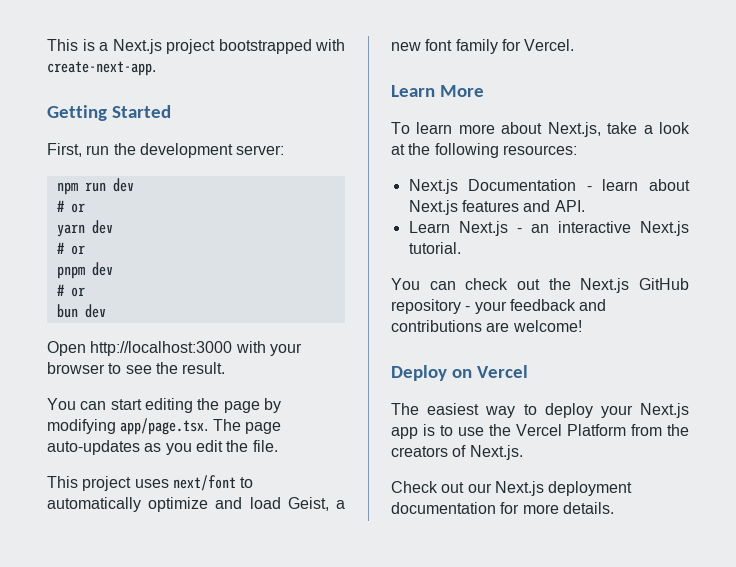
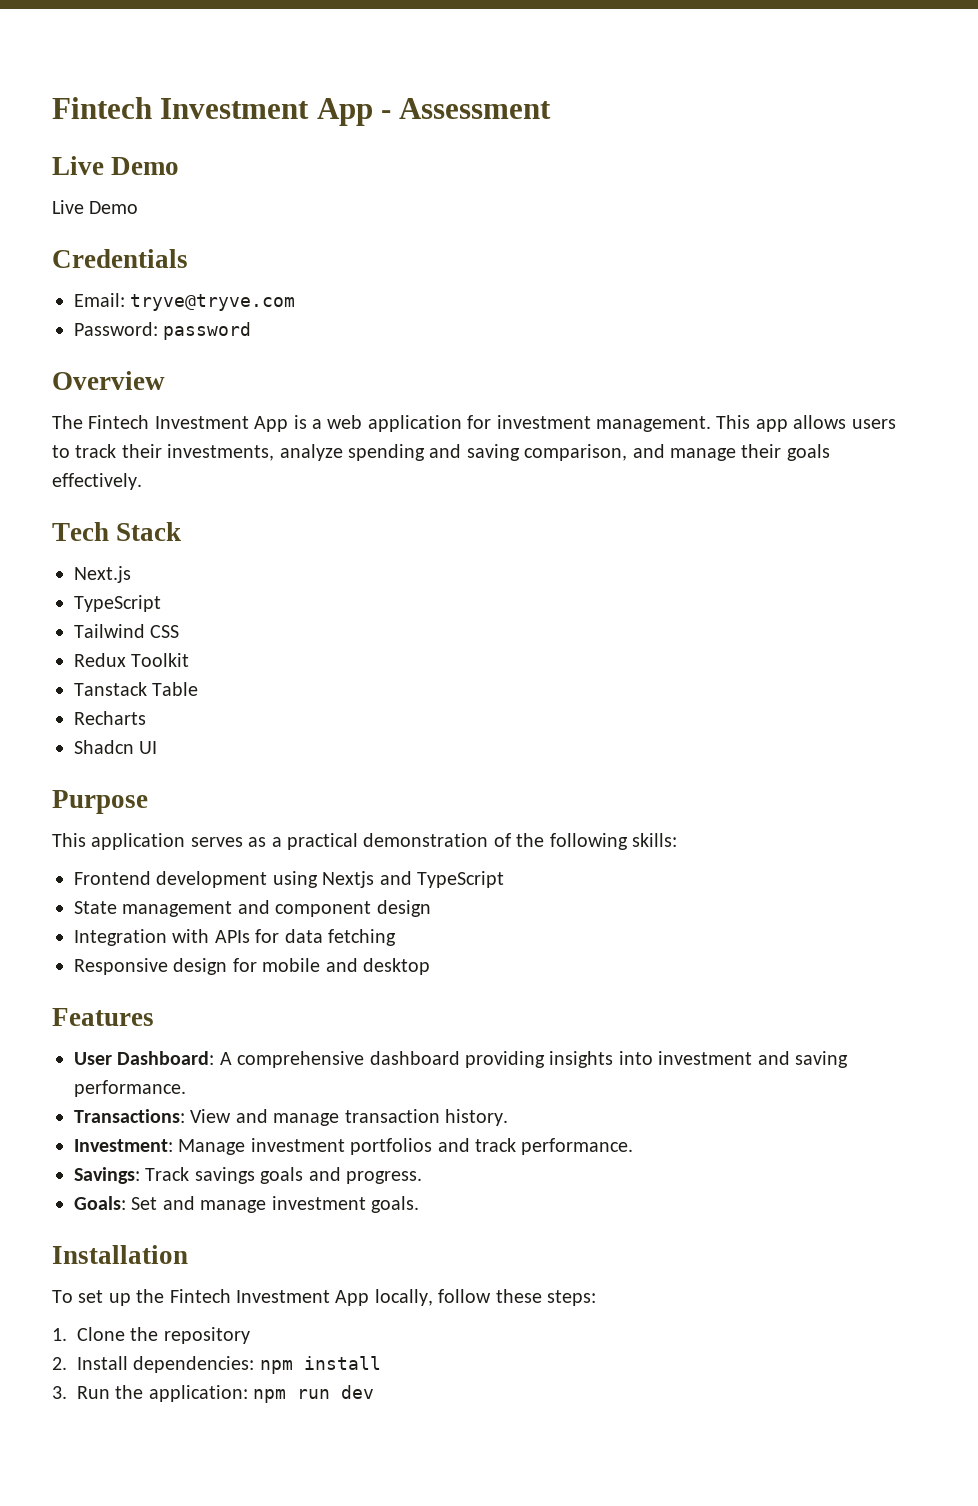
- This is a Next.js project bootstrapped with create-next-app.
- Getting Started
- First, run the development server:
- npm run dev
- # or
- yarn dev
- # or
- pnpm dev
- # or
- bun dev
- Open http://localhost:3000 with your browser to see the result.
- You can start editing the page by modifying app/page.tsx. The page auto-updates as you edit the file.
- This project uses next/font to automatically optimize and load Geist, a new font family for Vercel.
- Learn More
- To learn more about Next.js, take a look at the following resources:
- Next.js Documentation - learn about Next.js features and API.
- Learn Next.js - an interactive Next.js tutorial.
- You can check out the Next.js GitHub repository - your feedback and contributions are welcome!
- Deploy on Vercel
- The easiest way to deploy your Next.js app is to use the Vercel Platform from the creators of Next.js.
- Check out our Next.js deployment documentation for more details.
+ Fintech Investment App - Assessment
+ Live Demo
+ Live Demo
+ Credentials
+ Email: tryve@tryve.com
+ Password: password
+ Overview
+ The Fintech Investment App is a web application for investment management. This app allows users to track their investments, analyze spending and saving comparison, and manage their goals effectively.
+ Tech Stack
+ Next.js
+ TypeScript
+ Tailwind CSS
+ Redux Toolkit
+ Tanstack Table
+ Recharts
+ Shadcn UI
+ Purpose
+ This application serves as a practical demonstration of the following skills:
+ Frontend development using Nextjs and TypeScript
+ State management and component design
+ Integration with APIs for data fetching
+ Responsive design for mobile and desktop
+ Features
+ User Dashboard: A comprehensive dashboard providing insights into investment and saving performance.
+ Transactions: View and manage transaction history.
+ Investment: Manage investment portfolios and track performance.
+ Savings: Track savings goals and progress.
+ Goals: Set and manage investment goals.
+ Installation
+ To set up the Fintech Investment App locally, follow these steps:
+ 1. Clone the repository
+ 2. Install dependencies: npm install
+ 3. Run the application: npm run dev

